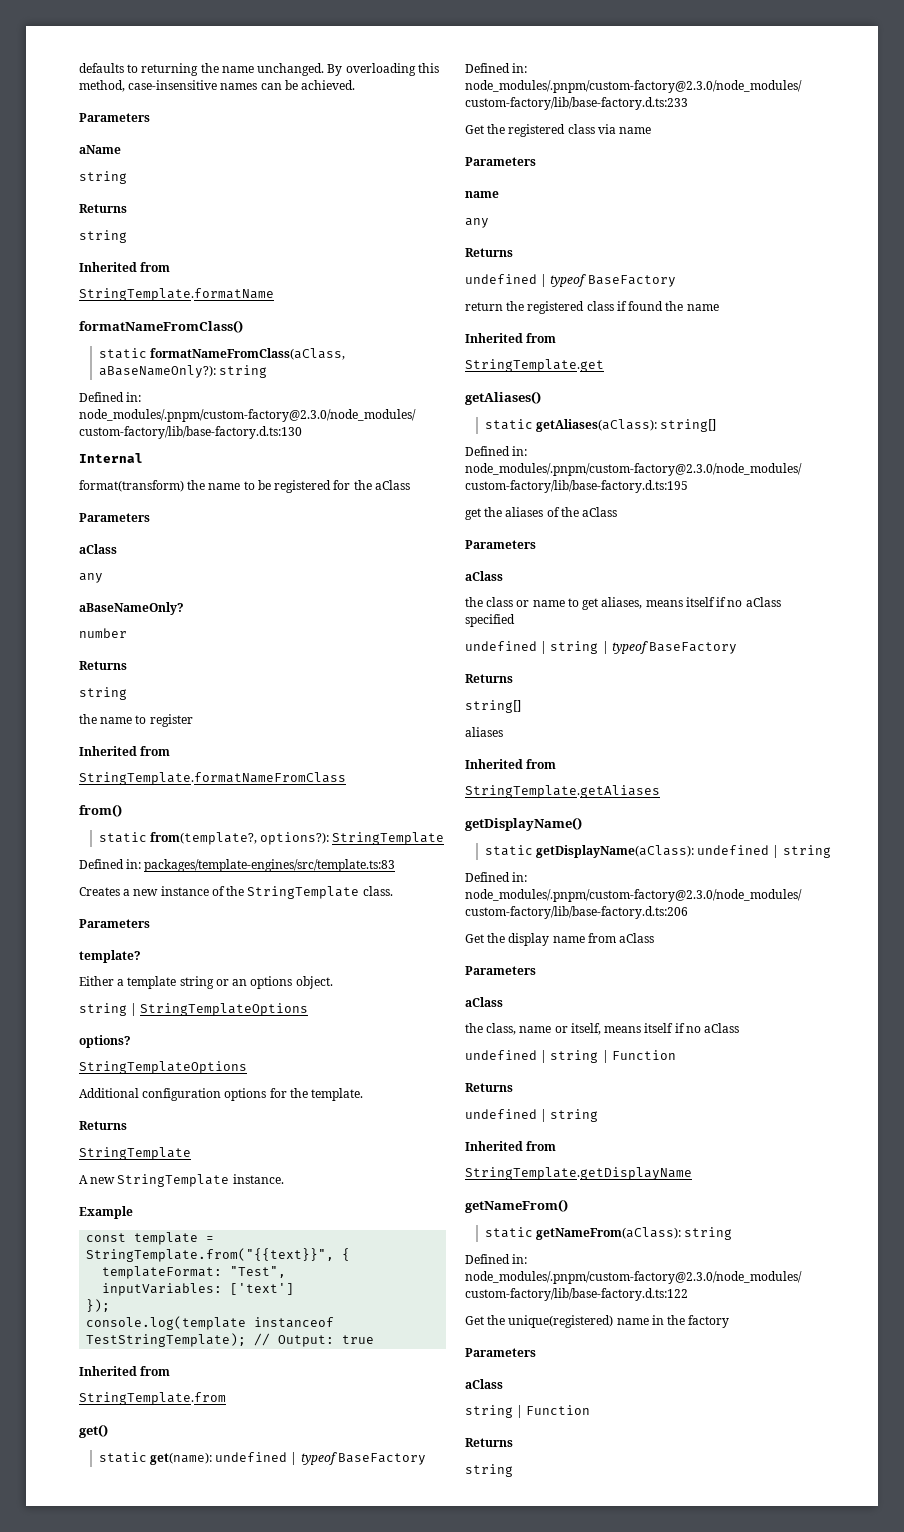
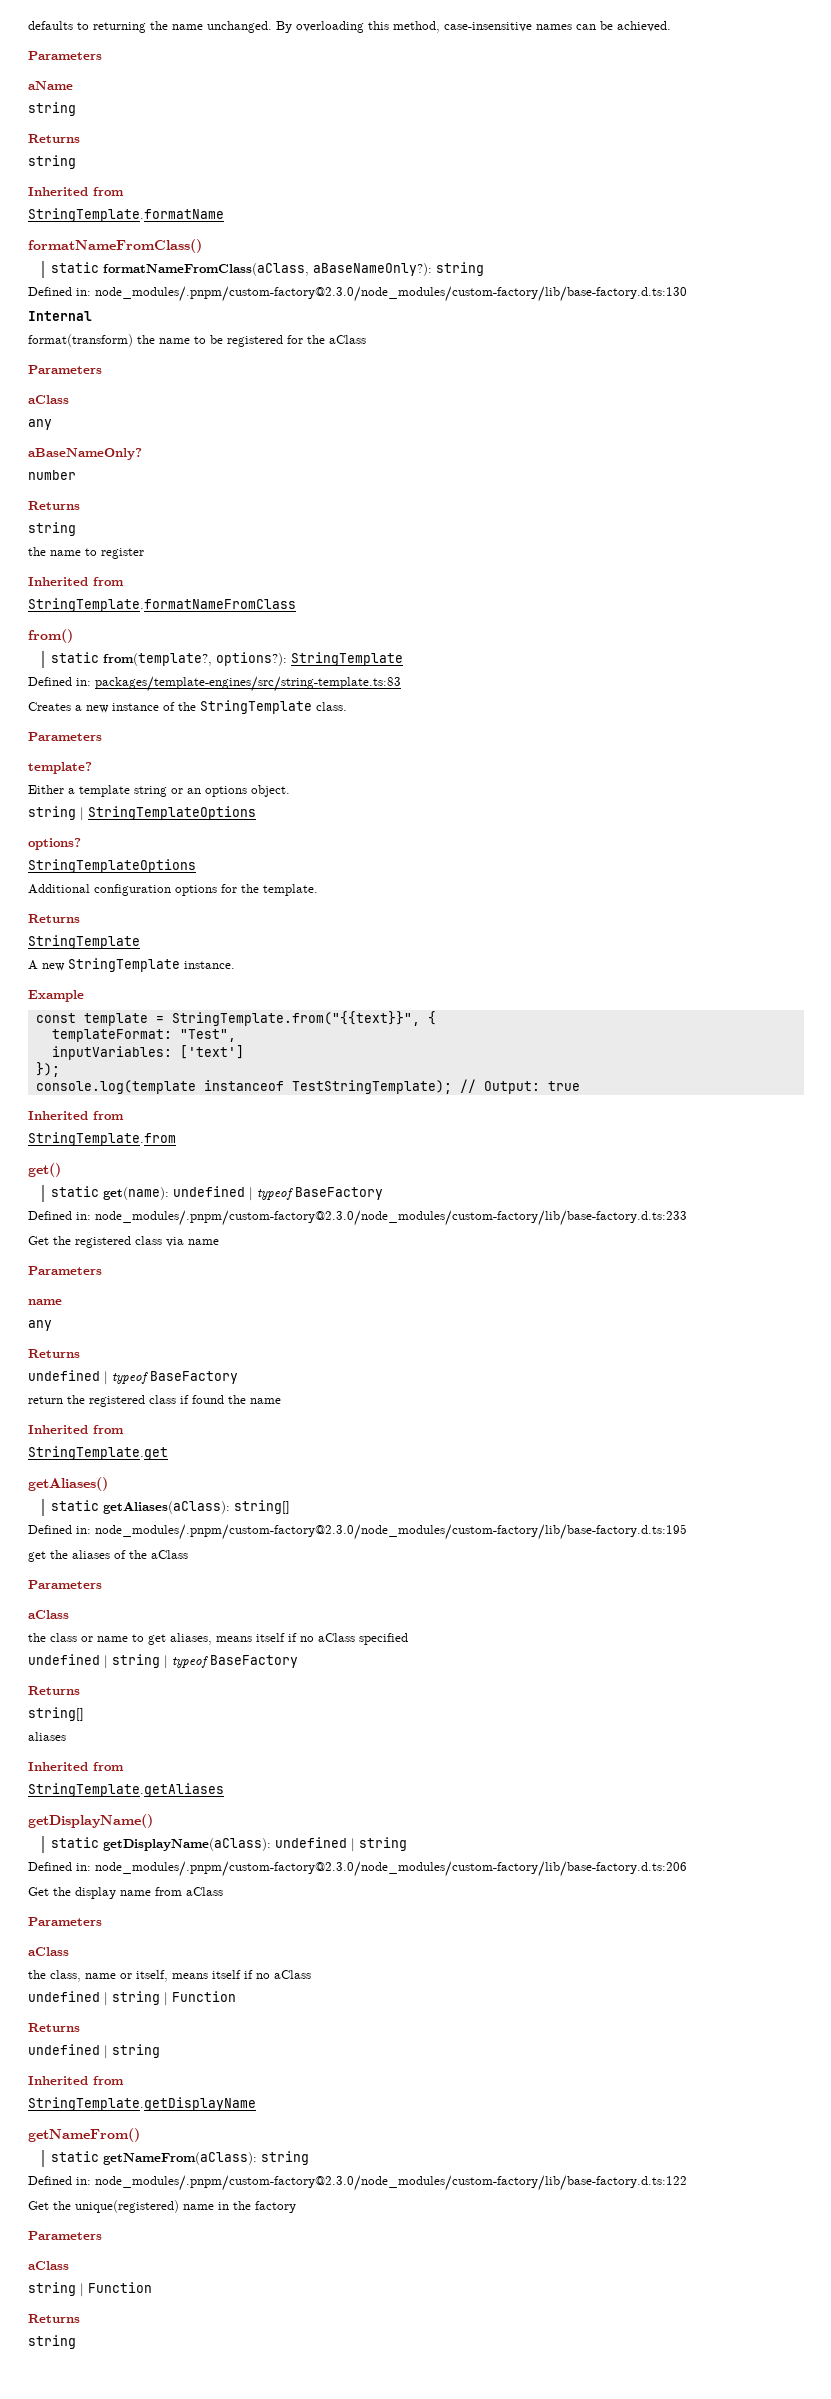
- Defined in: packages/template-engines/src/template.ts:83
+ Defined in: packages/template-engines/src/string-template.ts:83

